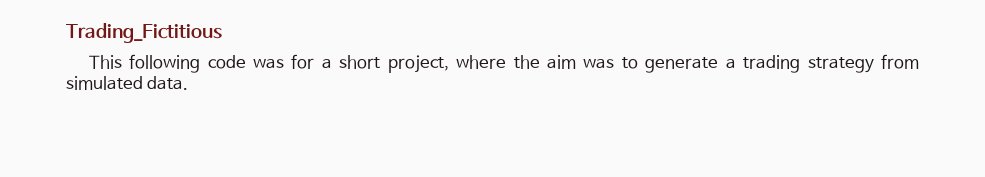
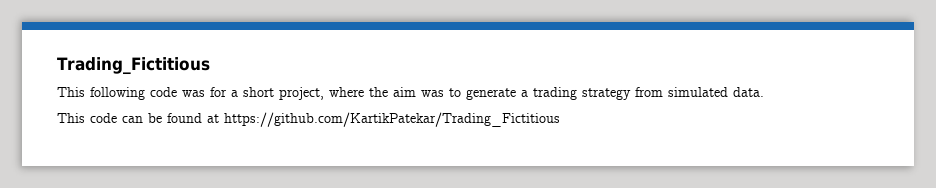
+ This code can be found at https://github.com/KartikPatekar/Trading_Fictitious

